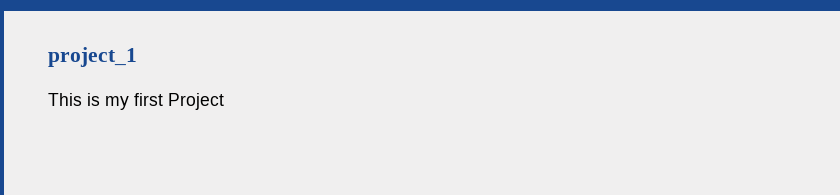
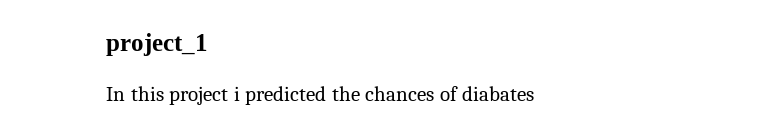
- This is my first Project
+ In this project i predicted the chances of diabates

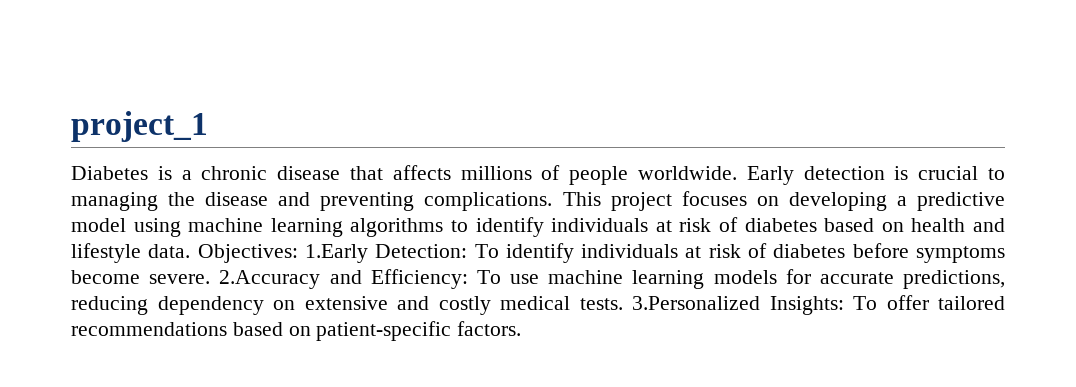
- In this project i predicted the chances of diabates
+ Diabetes is a chronic disease that affects millions of people worldwide. Early detection is crucial to managing the disease and preventing complications. This project focuses on developing a predictive model using machine learning algorithms to identify individuals at risk of diabetes based on health and lifestyle data. Objectives: 1.Early Detection: To identify individuals at risk of diabetes before symptoms become severe. 2.Accuracy and Efficiency: To use machine learning models for accurate predictions, reducing dependency on extensive and costly medical tests. 3.Personalized Insights: To offer tailored recommendations based on patient-specific factors.

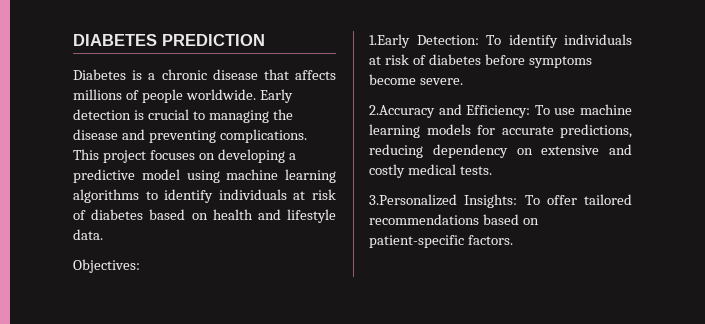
- project_1
+ DIABETES PREDICTION
- This project focuses on developing a predictive model using machine learning algorithms to identify individuals at risk of diabetes based on health and lifestyle data. Objectives: 1.Early Detection:
+ This project focuses on developing a predictive model using machine learning algorithms to identify individuals at risk of diabetes based on health and lifestyle data.
+ Objectives:
+ 1.Early Detection:
- To identify individuals at risk of diabetes before symptoms become severe. 2.Accuracy and Efficiency:
+ To identify individuals at risk of diabetes before symptoms become severe.
+ 2.Accuracy and Efficiency:
- To use machine learning models for accurate predictions, reducing dependency on extensive and costly medical tests. 3.Personalized Insights:
+ To use machine learning models for accurate predictions, reducing dependency on extensive and costly medical tests.
+ 3.Personalized Insights:

